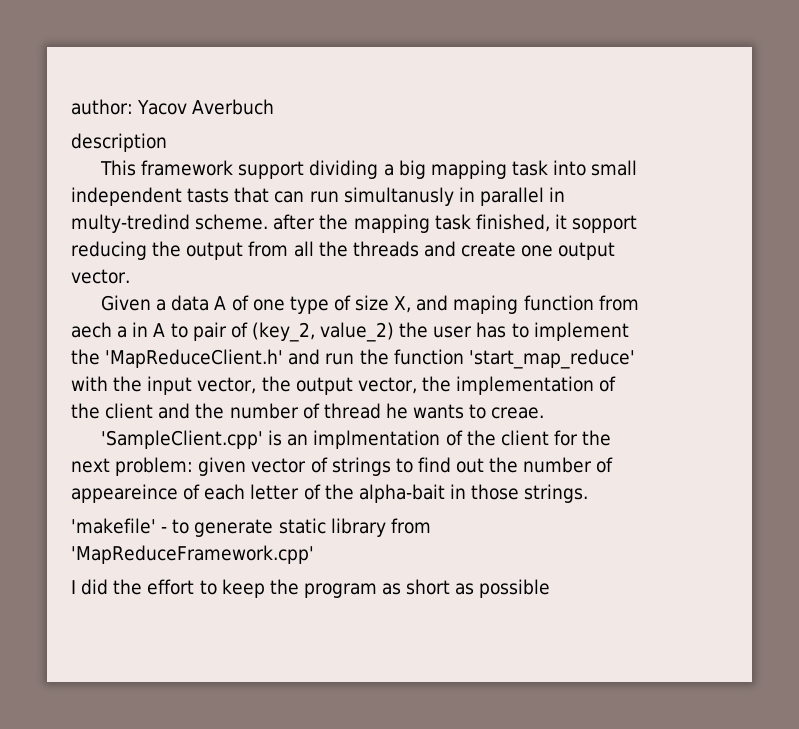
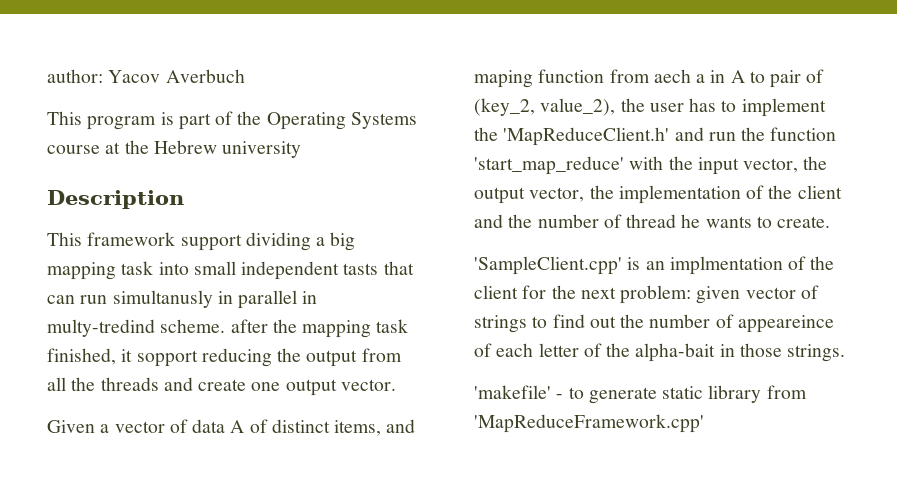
- description
+ This program is part of the Operating Systems course at the Hebrew university
+ Description
- Given a data A of one type of size X, and maping function from aech a in A to pair of (key_2, value_2) the user has to implement the 'MapReduceClient.h' and run the function 'start_map_reduce' with the input vector, the output vector, the implementation of the client and the number of thread he wants to creae.
+ Given a vector of data A of distinct items, and maping function from aech a in A to pair of (key_2, value_2), the user has to implement the 'MapReduceClient.h' and run the function 'start_map_reduce' with the input vector, the output vector, the implementation of the client and the number of thread he wants to create.
- I did the effort to keep the program as short as possible

